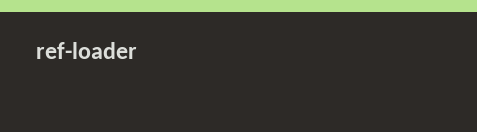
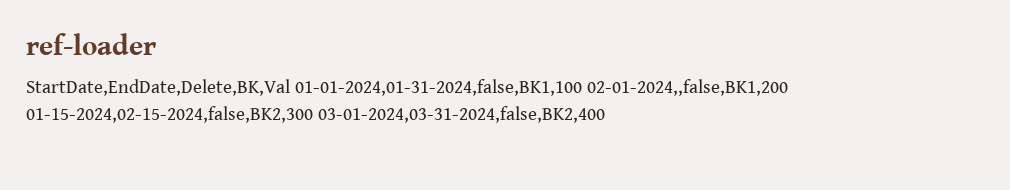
+ StartDate,EndDate,Delete,BK,Val 01-01-2024,01-31-2024,false,BK1,100 02-01-2024,,false,BK1,200 01-15-2024,02-15-2024,false,BK2,300 03-01-2024,03-31-2024,false,BK2,400

